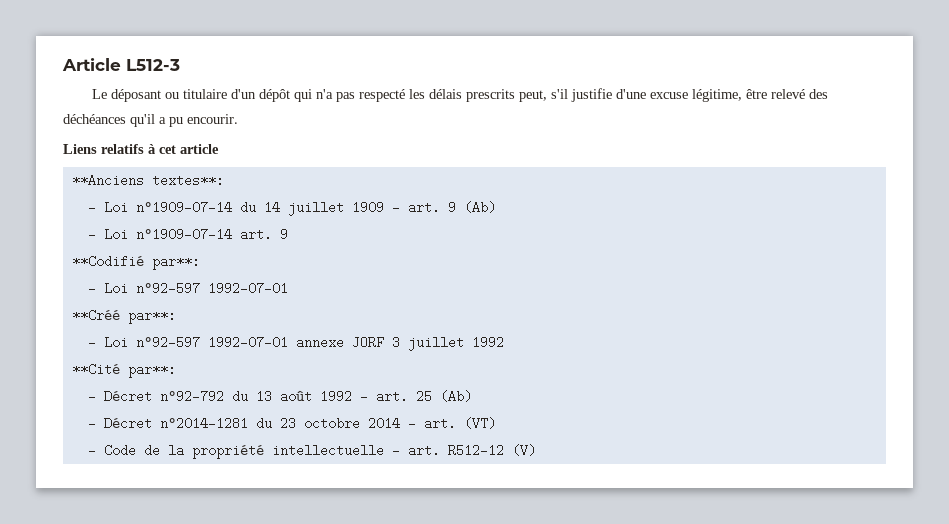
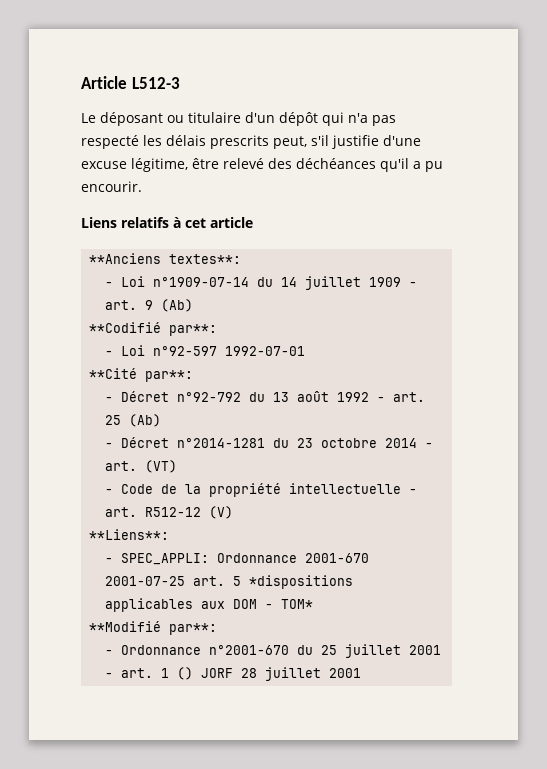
- - Loi n°1909-07-14 art. 9
- **Créé par**:
- - Loi n°92-597 1992-07-01 annexe JORF 3 juillet 1992
+ **Liens**:
+ - SPEC_APPLI: Ordonnance 2001-670 2001-07-25 art. 5 *dispositions applicables aux DOM - TOM*
+ **Modifié par**:
+ - Ordonnance n°2001-670 du 25 juillet 2001 - art. 1 () JORF 28 juillet 2001

